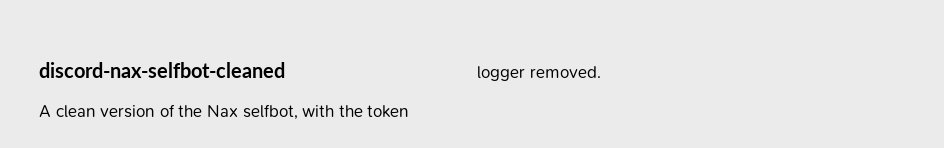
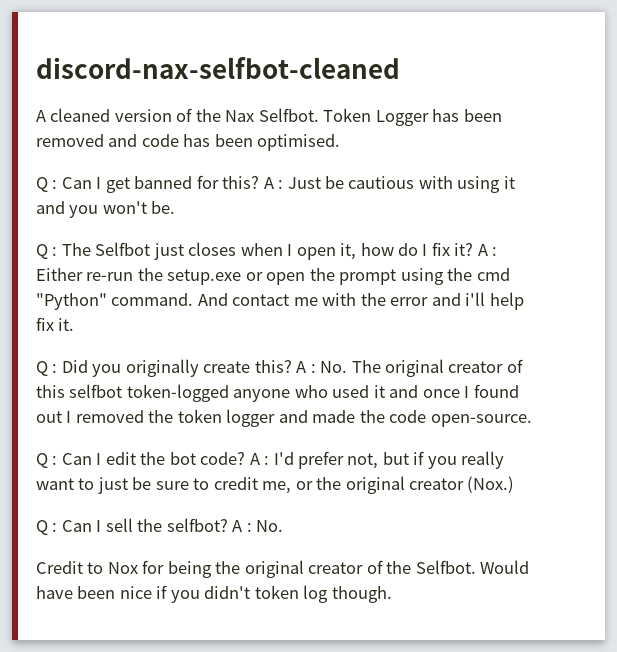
- A clean version of the Nax selfbot, with the token logger removed.
+ A cleaned version of the Nax Selfbot. Token Logger has been removed and code has been optimised.
+ Q : Can I get banned for this? A : Just be cautious with using it and you won't be.
+ Q : The Selfbot just closes when I open it, how do I fix it? A : Either re-run the setup.exe or open the prompt using the cmd "Python" command. And contact me with the error and i'll help fix it.
+ Q : Did you originally create this? A : No. The original creator of this selfbot token-logged anyone who used it and once I found out I removed the token logger and made the code open-source.
+ Q : Can I edit the bot code? A : I'd prefer not, but if you really want to just be sure to credit me, or the original creator (Nox.)
+ Q : Can I sell the selfbot? A : No.
+ Credit to Nox for being the original creator of the Selfbot. Would have been nice if you didn't token log though.

